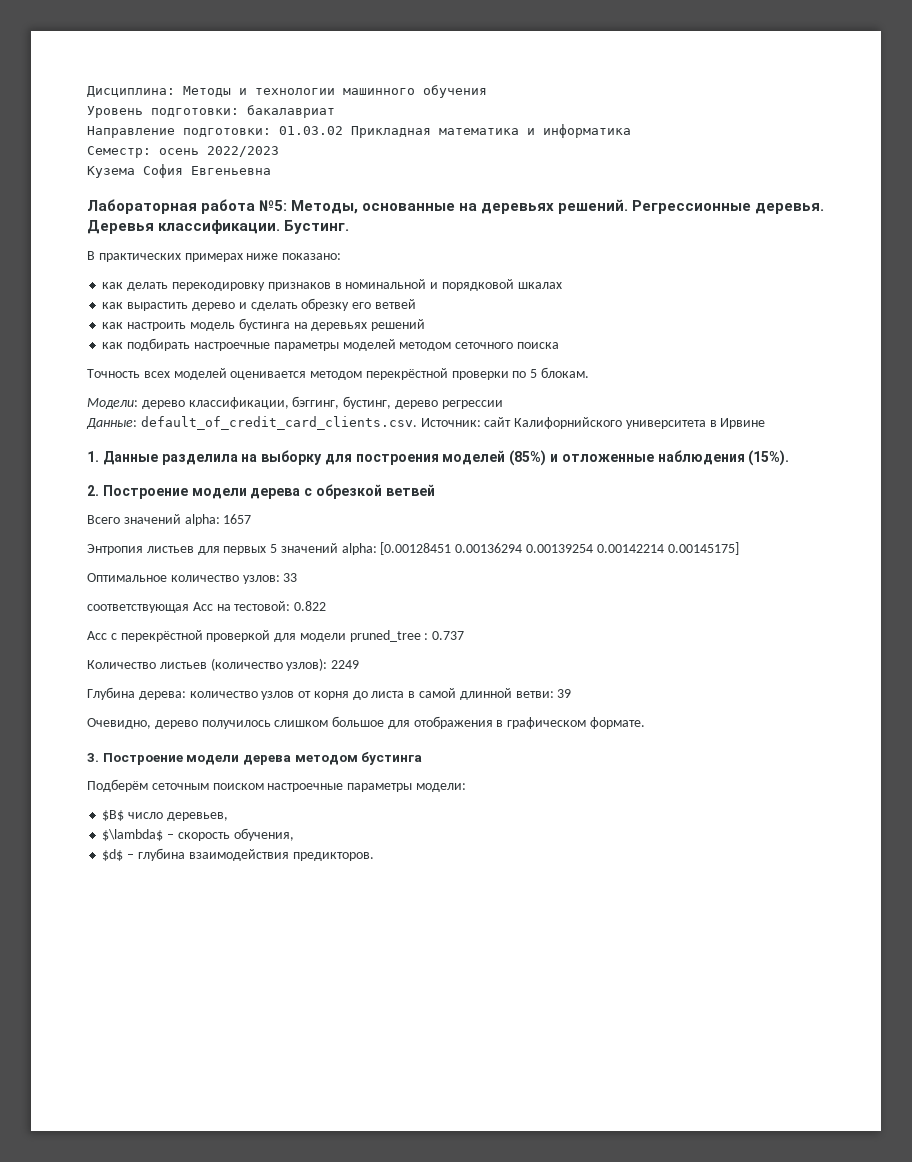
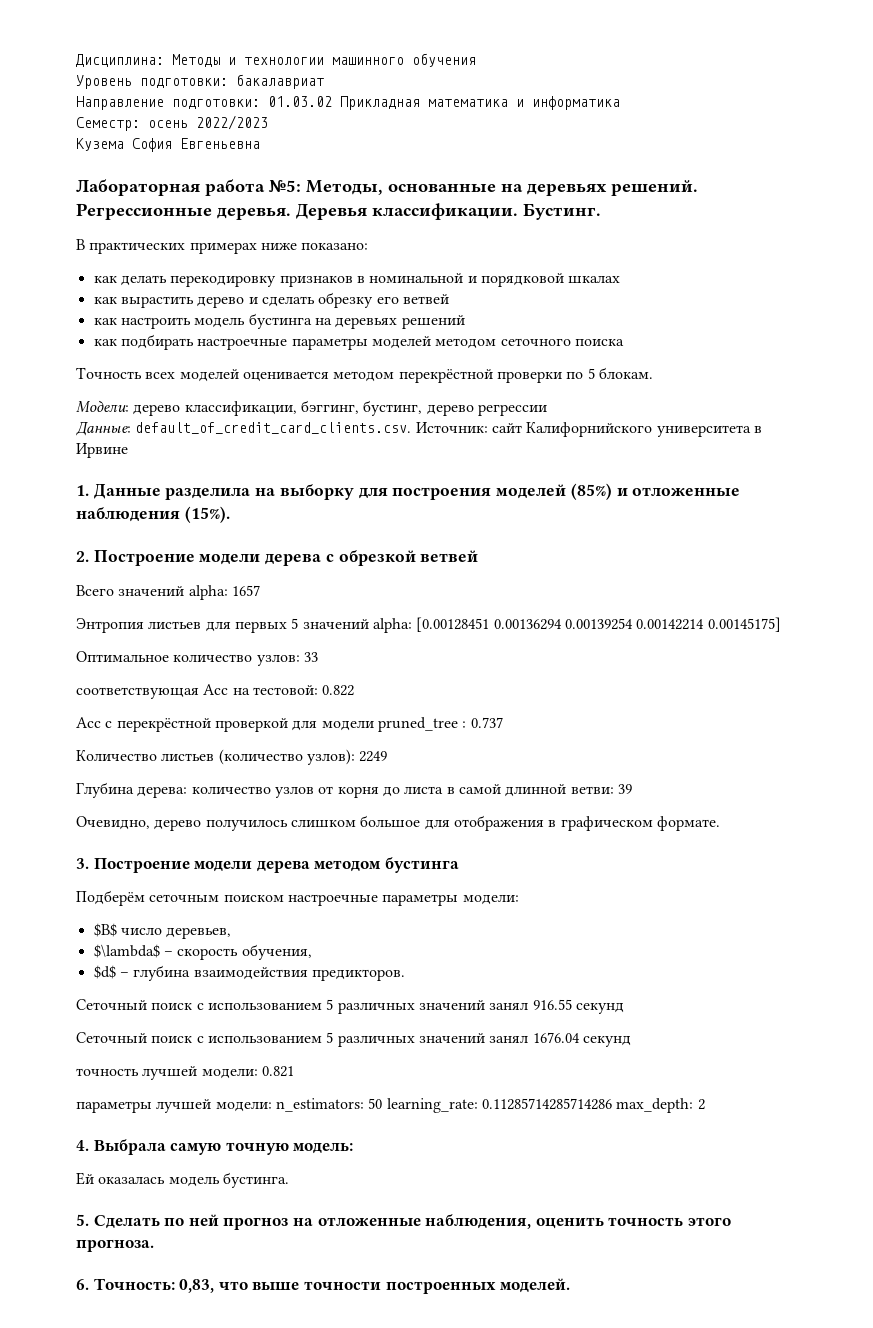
+ Сеточный поиск c использованием 5 различных значений занял 916.55 секунд
+ Сеточный поиск c использованием 5 различных значений занял 1676.04 секунд
+ точность лучшей модели: 0.821
+ параметры лучшей модели: n_estimators: 50 learning_rate: 0.11285714285714286 max_depth: 2
+ 4. Выбрала самую точную модель:
+ Ей оказалась модель бустинга.
+ 5. Сделать по ней прогноз на отложенные наблюдения, оценить точность этого прогноза.
+ 6. Точность: 0,83, что выше точности построенных моделей.

